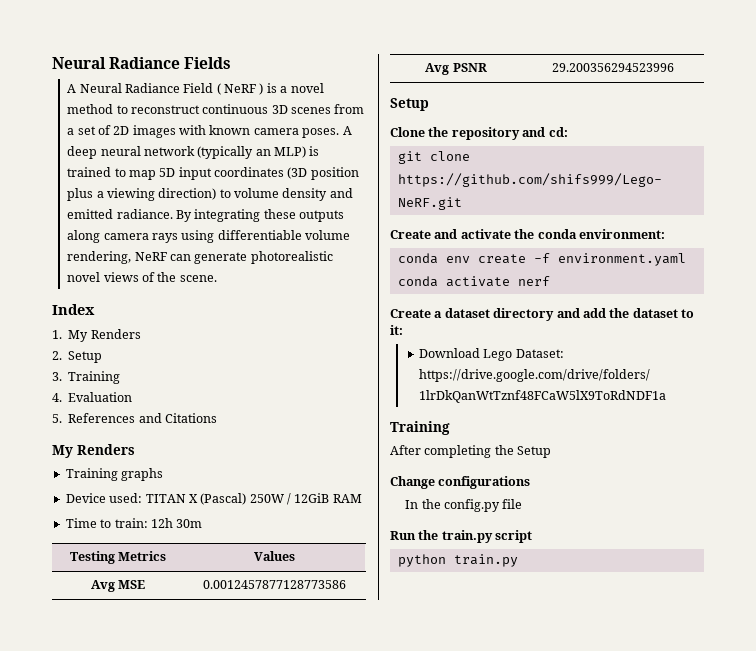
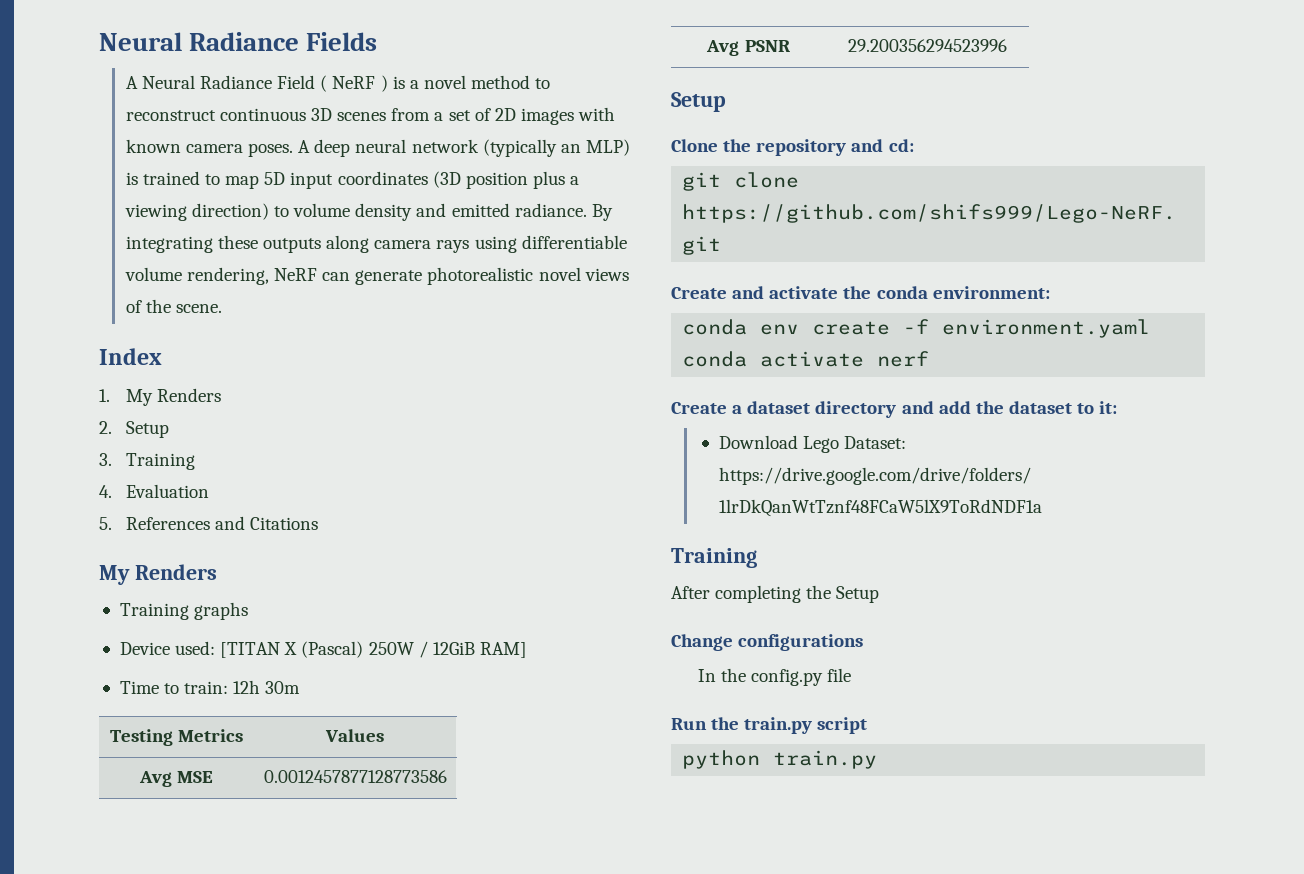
- Device used: TITAN X (Pascal) 250W / 12GiB RAM
+ Device used: [TITAN X (Pascal) 250W / 12GiB RAM]

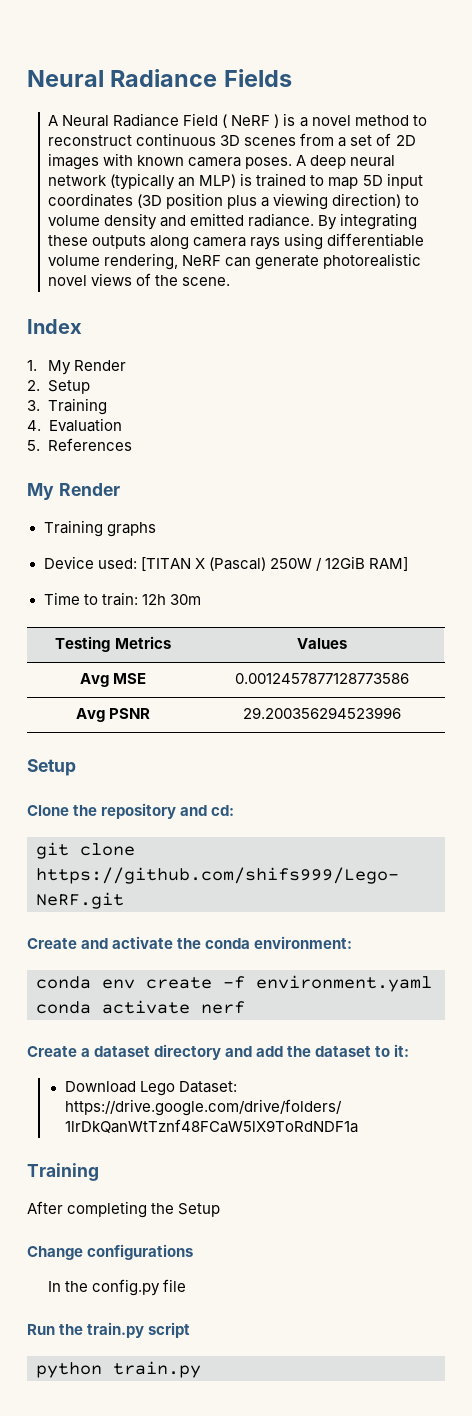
- 1. My Renders
+ 1. My Render
- 5. References and Citations
- My Renders
+ 5. References
+ My Render

